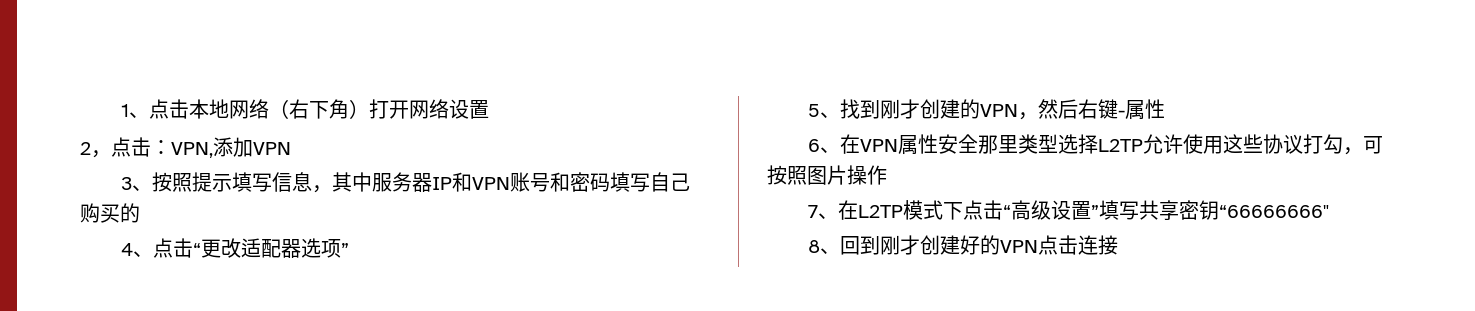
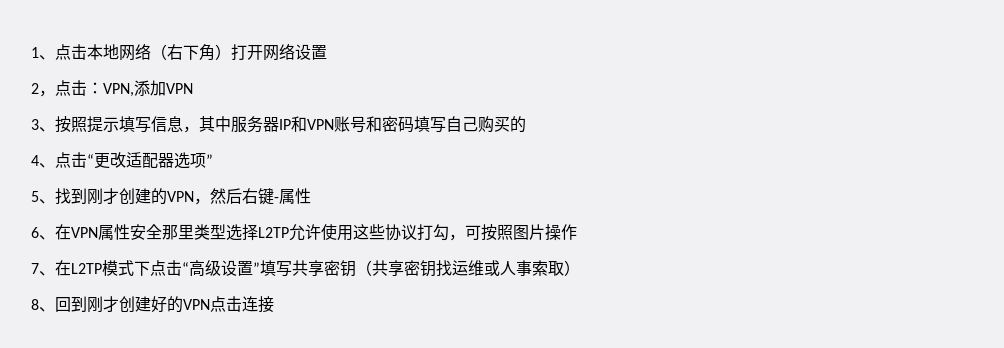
- 7、在L2TP模式下点击“高级设置”填写共享密钥“66666666"
+ 7、在L2TP模式下点击“高级设置”填写共享密钥（共享密钥找运维或人事索取）

